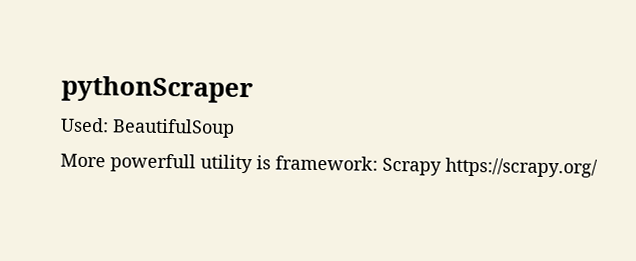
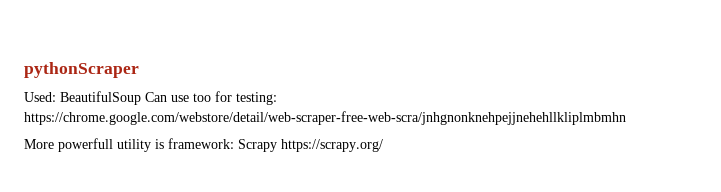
- Used: BeautifulSoup
+ Used: BeautifulSoup Can use too for testing: https://chrome.google.com/webstore/detail/web-scraper-free-web-scra/jnhgnonknehpejjnehehllkliplmbmhn

